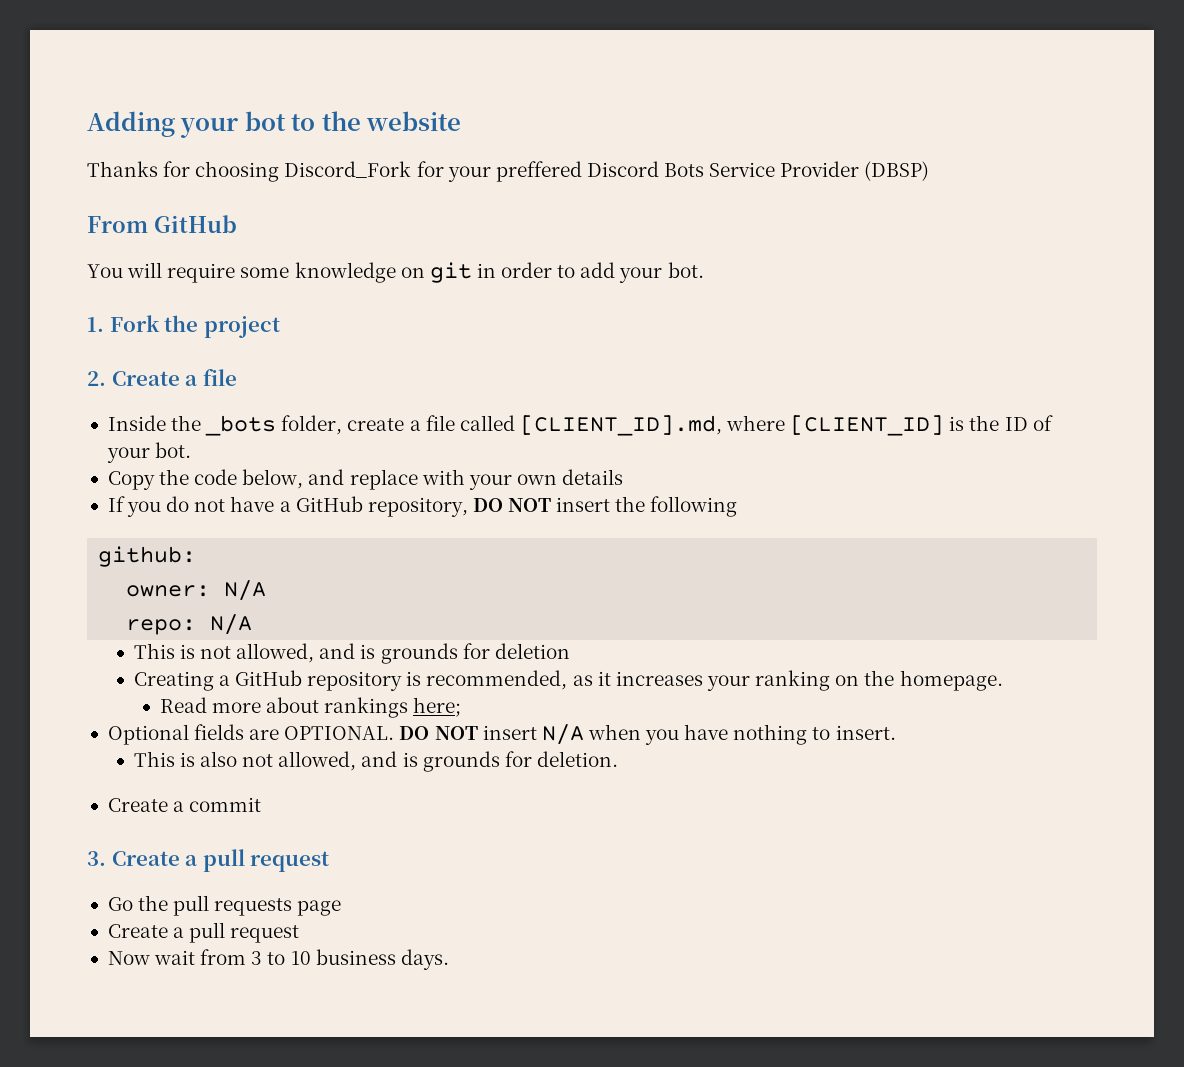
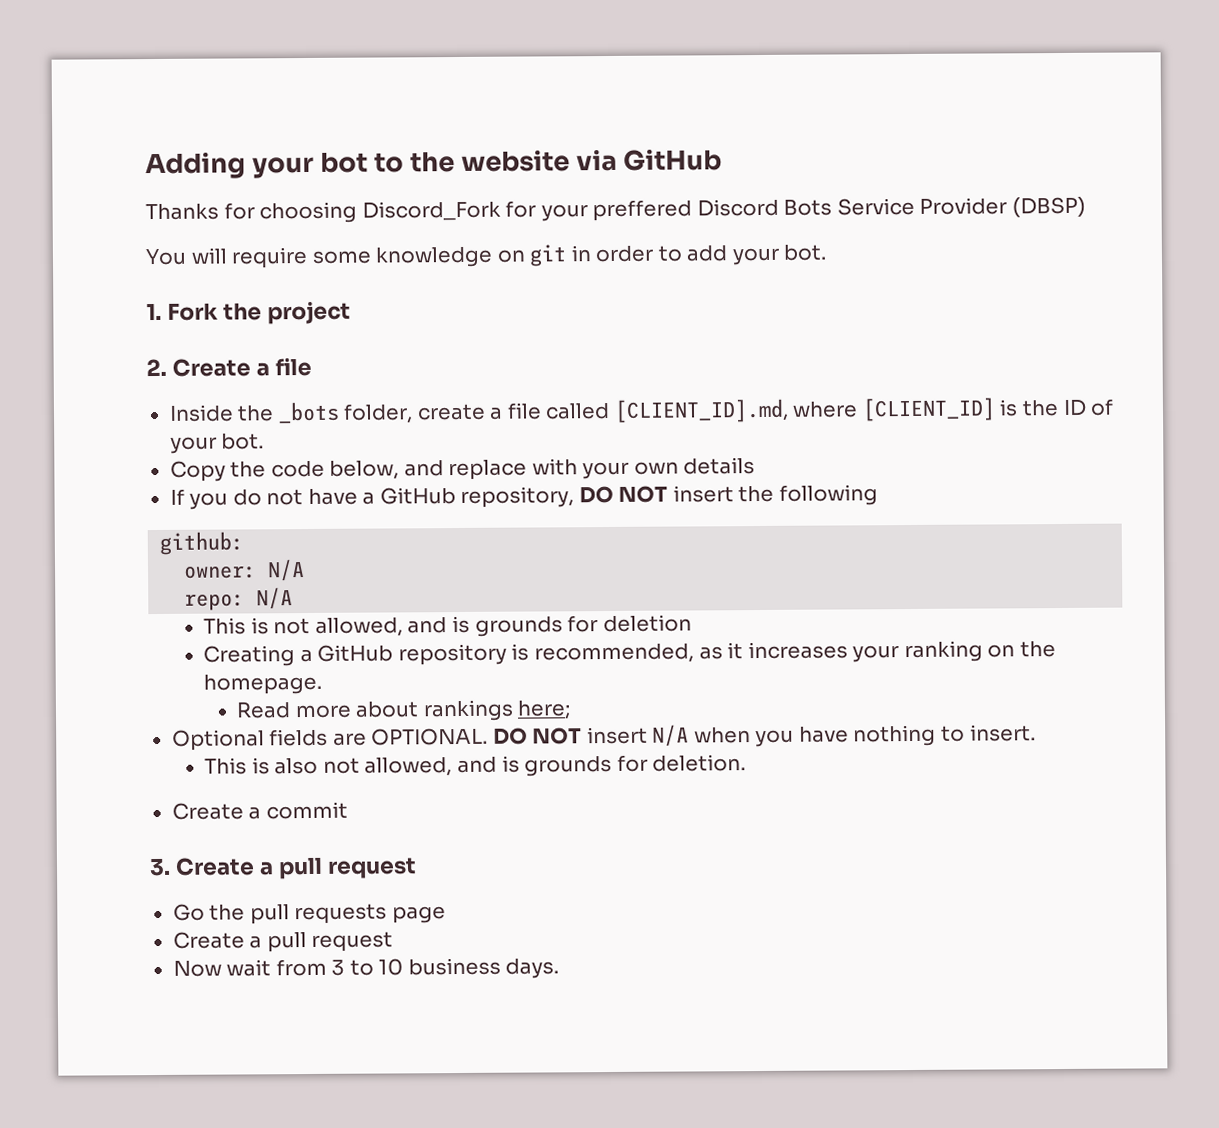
- Adding your bot to the website
+ Adding your bot to the website via GitHub
- From GitHub

